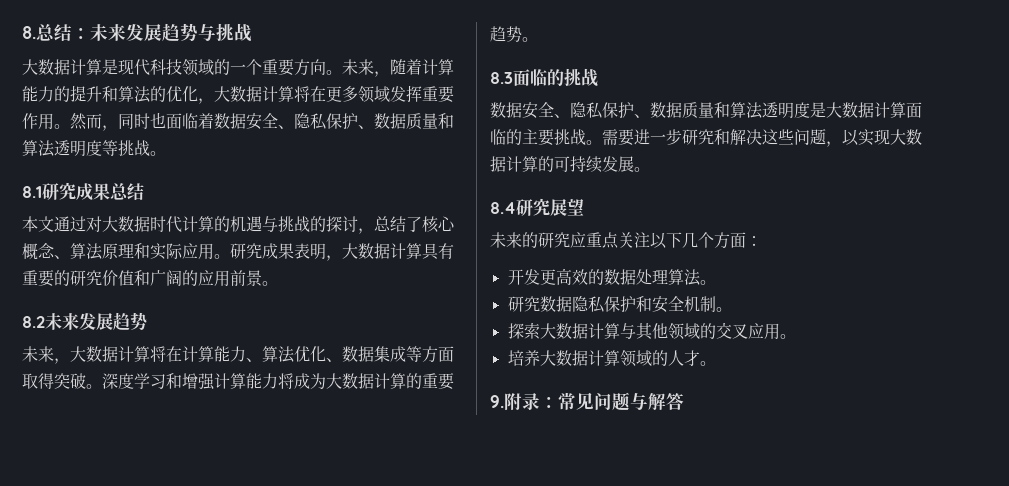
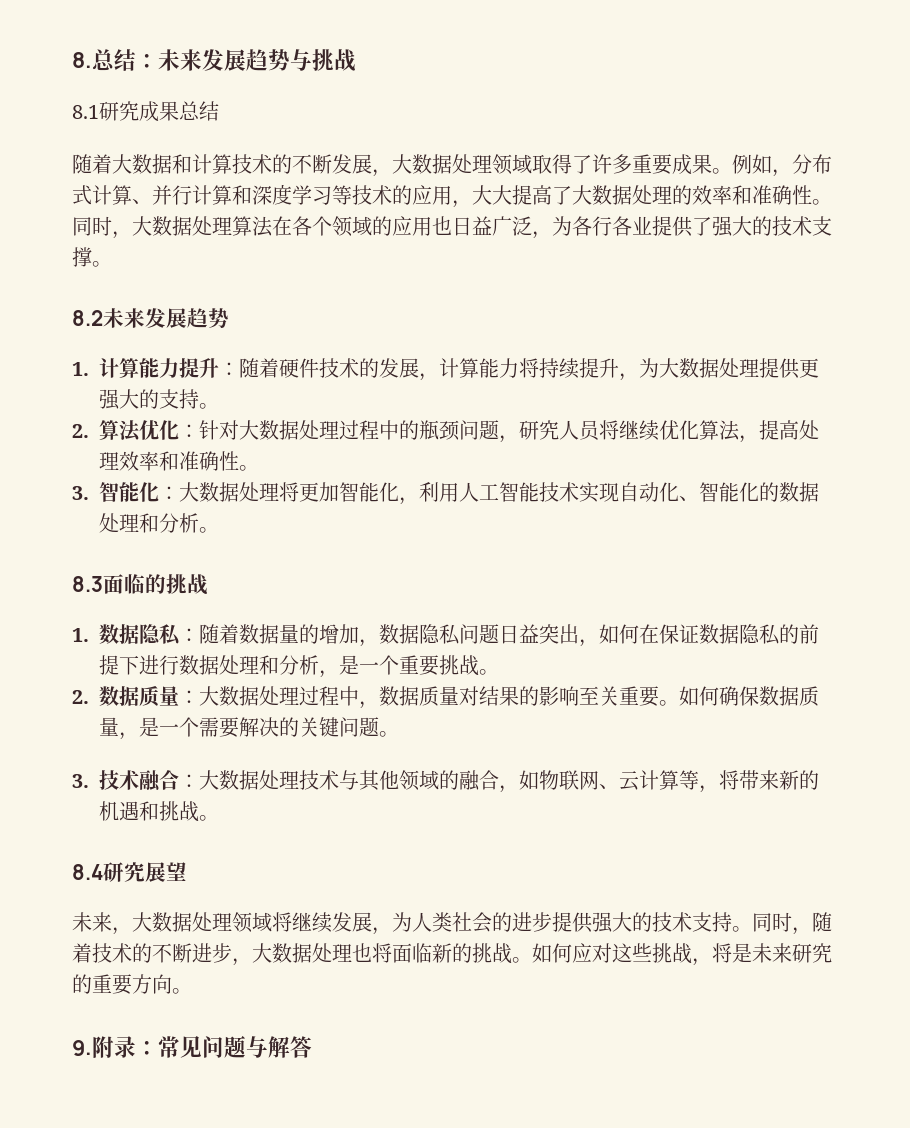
- 大数据计算是现代科技领域的一个重要方向。未来，随着计算能力的提升和算法的优化，大数据计算将在更多领域发挥重要作用。然而，同时也面临着数据安全、隐私保护、数据质量和算法透明度等挑战。
  8.1研究成果总结
- 本文通过对大数据时代计算的机遇与挑战的探讨，总结了核心概念、算法原理和实际应用。研究成果表明，大数据计算具有重要的研究价值和广阔的应用前景。
+ 随着大数据和计算技术的不断发展，大数据处理领域取得了许多重要成果。例如，分布式计算、并行计算和深度学习等技术的应用，大大提高了大数据处理的效率和准确性。同时，大数据处理算法在各个领域的应用也日益广泛，为各行各业提供了强大的技术支撑。
- 未来，大数据计算将在计算能力、算法优化、数据集成等方面取得突破。深度学习和增强计算能力将成为大数据计算的重要趋势。
+ 1.计算能力提升：随着硬件技术的发展，计算能力将持续提升，为大数据处理提供更强大的支持。
+ 2.算法优化：针对大数据处理过程中的瓶颈问题，研究人员将继续优化算法，提高处理效率和准确性。
+ 3.智能化：大数据处理将更加智能化，利用人工智能技术实现自动化、智能化的数据处理和分析。
  8.3面临的挑战
- 数据安全、隐私保护、数据质量和算法透明度是大数据计算面临的主要挑战。需要进一步研究和解决这些问题，以实现大数据计算的可持续发展。
+ 1.数据隐私：随着数据量的增加，数据隐私问题日益突出，如何在保证数据隐私的前提下进行数据处理和分析，是一个重要挑战。
+ 2.数据质量：大数据处理过程中，数据质量对结果的影响至关重要。如何确保数据质量，是一个需要解决的关键问题。
+ 3.技术融合：大数据处理技术与其他领域的融合，如物联网、云计算等，将带来新的机遇和挑战。
- 未来的研究应重点关注以下几个方面：
- 开发更高效的数据处理算法。
- 研究数据隐私保护和安全机制。
- 探索大数据计算与其他领域的交叉应用。
- 培养大数据计算领域的人才。
+ 未来，大数据处理领域将继续发展，为人类社会的进步提供强大的技术支持。同时，随着技术的不断进步，大数据处理也将面临新的挑战。如何应对这些挑战，将是未来研究的重要方向。

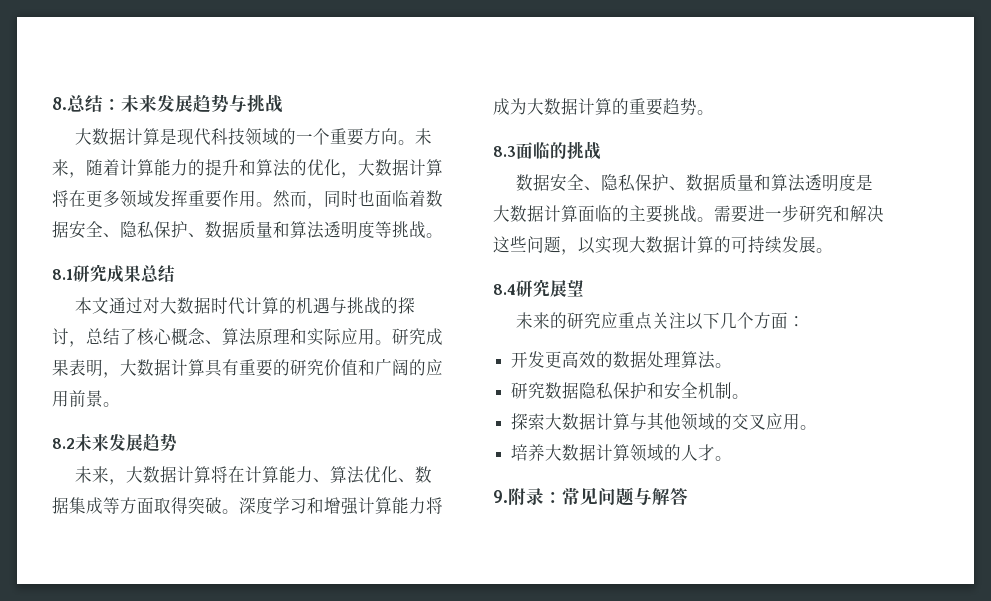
+ 大数据计算是现代科技领域的一个重要方向。未来，随着计算能力的提升和算法的优化，大数据计算将在更多领域发挥重要作用。然而，同时也面临着数据安全、隐私保护、数据质量和算法透明度等挑战。
  8.1研究成果总结
- 随着大数据和计算技术的不断发展，大数据处理领域取得了许多重要成果。例如，分布式计算、并行计算和深度学习等技术的应用，大大提高了大数据处理的效率和准确性。同时，大数据处理算法在各个领域的应用也日益广泛，为各行各业提供了强大的技术支撑。
+ 本文通过对大数据时代计算的机遇与挑战的探讨，总结了核心概念、算法原理和实际应用。研究成果表明，大数据计算具有重要的研究价值和广阔的应用前景。
- 1.计算能力提升：随着硬件技术的发展，计算能力将持续提升，为大数据处理提供更强大的支持。
- 2.算法优化：针对大数据处理过程中的瓶颈问题，研究人员将继续优化算法，提高处理效率和准确性。
- 3.智能化：大数据处理将更加智能化，利用人工智能技术实现自动化、智能化的数据处理和分析。
+ 未来，大数据计算将在计算能力、算法优化、数据集成等方面取得突破。深度学习和增强计算能力将成为大数据计算的重要趋势。
  8.3面临的挑战
- 1.数据隐私：随着数据量的增加，数据隐私问题日益突出，如何在保证数据隐私的前提下进行数据处理和分析，是一个重要挑战。
- 2.数据质量：大数据处理过程中，数据质量对结果的影响至关重要。如何确保数据质量，是一个需要解决的关键问题。
- 3.技术融合：大数据处理技术与其他领域的融合，如物联网、云计算等，将带来新的机遇和挑战。
+ 数据安全、隐私保护、数据质量和算法透明度是大数据计算面临的主要挑战。需要进一步研究和解决这些问题，以实现大数据计算的可持续发展。
- 未来，大数据处理领域将继续发展，为人类社会的进步提供强大的技术支持。同时，随着技术的不断进步，大数据处理也将面临新的挑战。如何应对这些挑战，将是未来研究的重要方向。
+ 未来的研究应重点关注以下几个方面：
+ 开发更高效的数据处理算法。
+ 研究数据隐私保护和安全机制。
+ 探索大数据计算与其他领域的交叉应用。
+ 培养大数据计算领域的人才。

